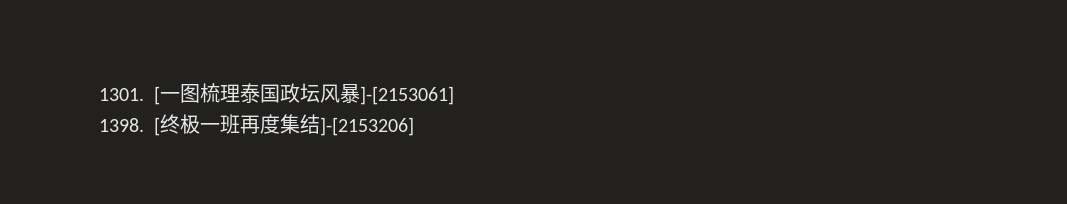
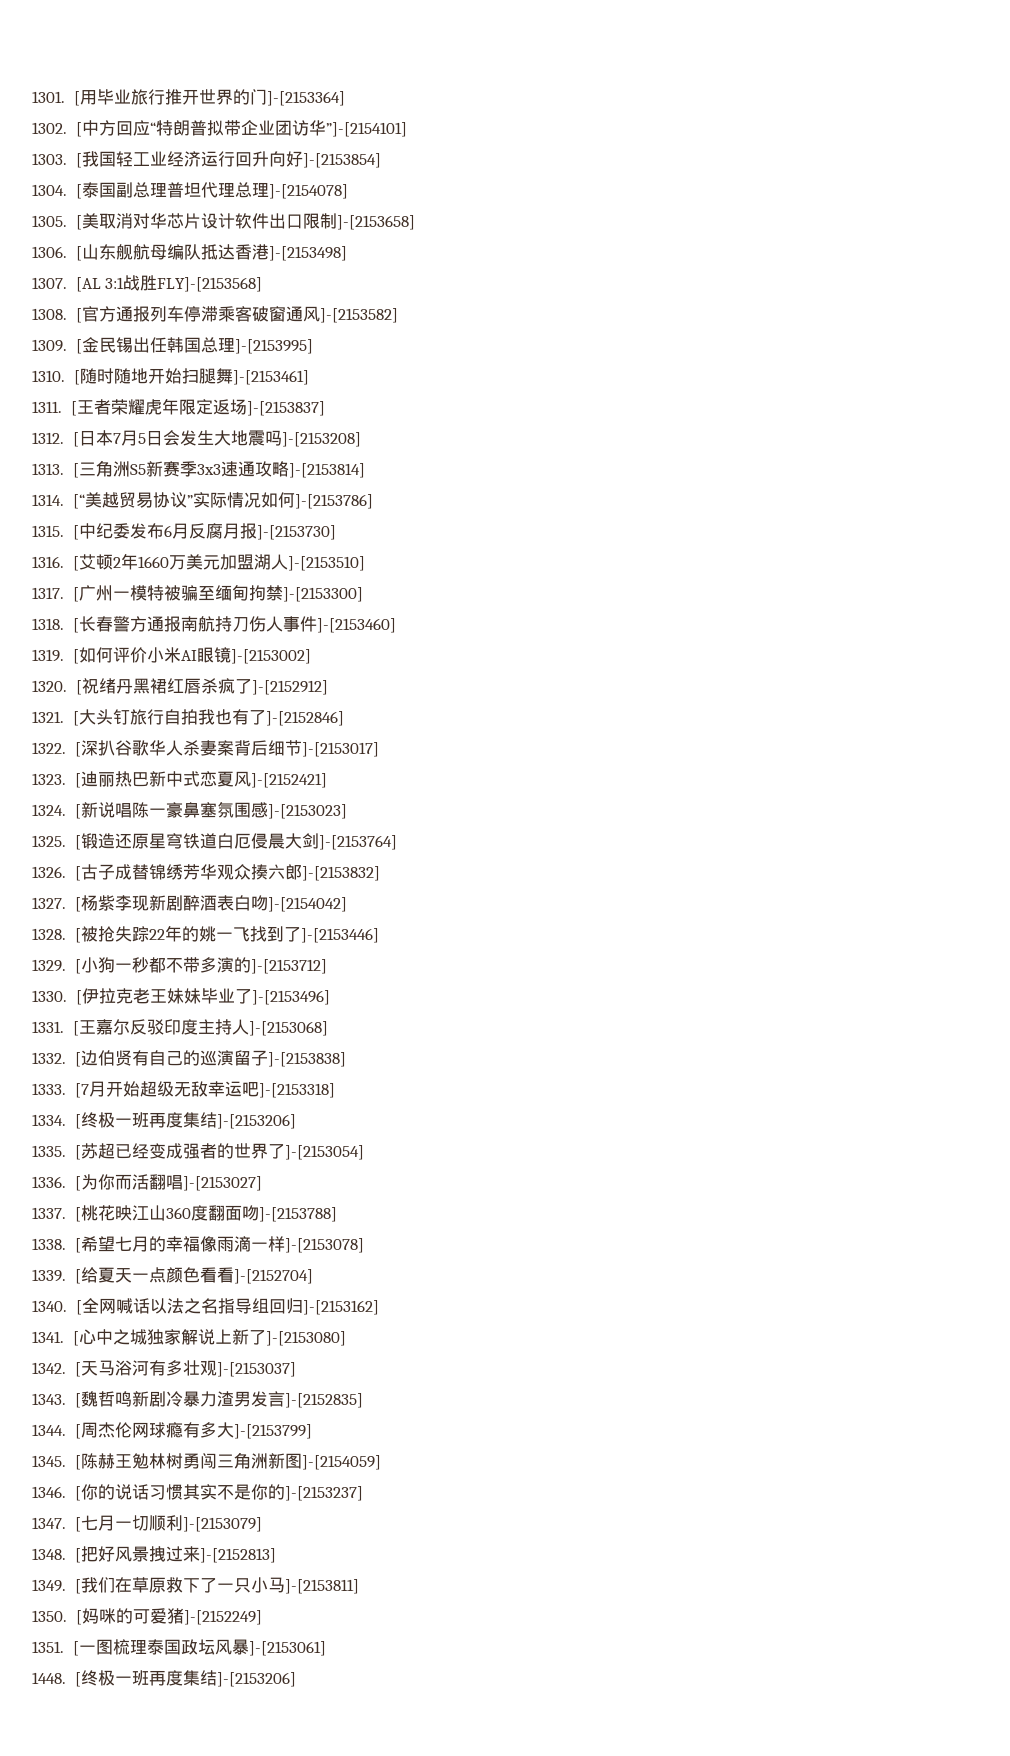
- [一图梳理泰国政坛风暴]-[2153061]
+ [用毕业旅行推开世界的门]-[2153364]
+ 1302. [中方回应“特朗普拟带企业团访华”]-[2154101]
+ 1303. [我国轻工业经济运行回升向好]-[2153854]
+ 1304. [泰国副总理普坦代理总理]-[2154078]
+ 1305. [美取消对华芯片设计软件出口限制]-[2153658]
+ 1306. [山东舰航母编队抵达香港]-[2153498]
+ 1307. [AL 3:1战胜FLY]-[2153568]
+ 1308. [官方通报列车停滞乘客破窗通风]-[2153582]
+ 1309. [金民锡出任韩国总理]-[2153995]
+ 1310. [随时随地开始扫腿舞]-[2153461]
+ 1311. [王者荣耀虎年限定返场]-[2153837]
+ 1312. [日本7月5日会发生大地震吗]-[2153208]
+ 1313. [三角洲S5新赛季3x3速通攻略]-[2153814]
+ 1314. [“美越贸易协议”实际情况如何]-[2153786]
+ 1315. [中纪委发布6月反腐月报]-[2153730]
+ 1316. [艾顿2年1660万美元加盟湖人]-[2153510]
+ 1317. [广州一模特被骗至缅甸拘禁]-[2153300]
+ 1318. [长春警方通报南航持刀伤人事件]-[2153460]
+ 1319. [如何评价小米AI眼镜]-[2153002]
+ 1320. [祝绪丹黑裙红唇杀疯了]-[2152912]
+ 1321. [大头钉旅行自拍我也有了]-[2152846]
+ 1322. [深扒谷歌华人杀妻案背后细节]-[2153017]
+ 1323. [迪丽热巴新中式恋夏风]-[2152421]
+ 1324. [新说唱陈一豪鼻塞氛围感]-[2153023]
+ 1325. [锻造还原星穹铁道白厄侵晨大剑]-[2153764]
+ 1326. [古子成替锦绣芳华观众揍六郎]-[2153832]
+ 1327. [杨紫李现新剧醉酒表白吻]-[2154042]
+ 1328. [被抢失踪22年的姚一飞找到了]-[2153446]
+ 1329. [小狗一秒都不带多演的]-[2153712]
+ 1330. [伊拉克老王妹妹毕业了]-[2153496]
+ 1331. [王嘉尔反驳印度主持人]-[2153068]
+ 1332. [边伯贤有自己的巡演留子]-[2153838]
+ 1333. [7月开始超级无敌幸运吧]-[2153318]
+ 1334. [终极一班再度集结]-[2153206]
+ 1335. [苏超已经变成强者的世界了]-[2153054]
+ 1336. [为你而活翻唱]-[2153027]
+ 1337. [桃花映江山360度翻面吻]-[2153788]
+ 1338. [希望七月的幸福像雨滴一样]-[2153078]
+ 1339. [给夏天一点颜色看看]-[2152704]
+ 1340. [全网喊话以法之名指导组回归]-[2153162]
+ 1341. [心中之城独家解说上新了]-[2153080]
+ 1342. [天马浴河有多壮观]-[2153037]
+ 1343. [魏哲鸣新剧冷暴力渣男发言]-[2152835]
+ 1344. [周杰伦网球瘾有多大]-[2153799]
+ 1345. [陈赫王勉林树勇闯三角洲新图]-[2154059]
+ 1346. [你的说话习惯其实不是你的]-[2153237]
+ 1347. [七月一切顺利]-[2153079]
+ 1348. [把好风景拽过来]-[2152813]
+ 1349. [我们在草原救下了一只小马]-[2153811]
+ 1350. [妈咪的可爱猪]-[2152249]
+ 1351. [一图梳理泰国政坛风暴]-[2153061]
- 1398.
+ 1448.

